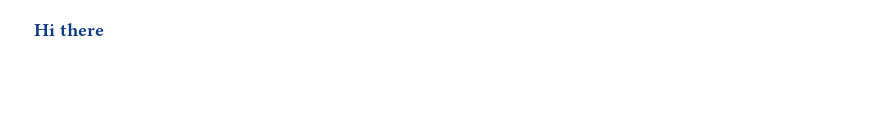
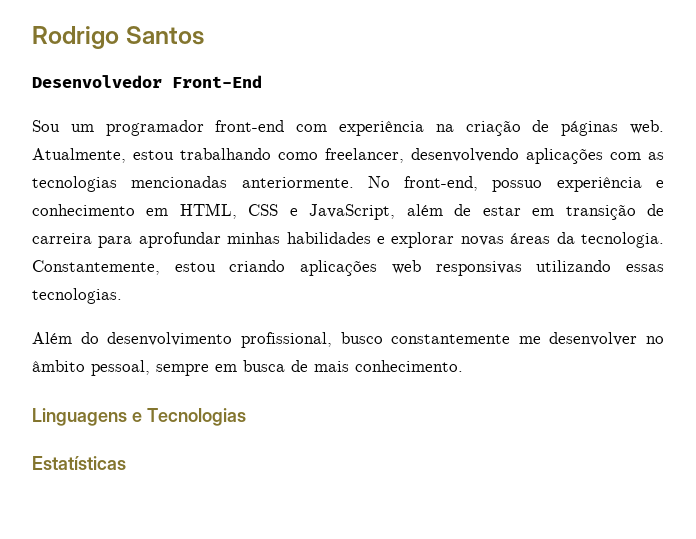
- Hi there
+ Rodrigo Santos
+ Desenvolvedor Front-End
+ Sou um programador front-end com experiência na criação de páginas web. Atualmente, estou trabalhando como freelancer, desenvolvendo aplicações com as tecnologias mencionadas anteriormente. No front-end, possuo experiência e conhecimento em HTML, CSS e JavaScript, além de estar em transição de carreira para aprofundar minhas habilidades e explorar novas áreas da tecnologia. Constantemente, estou criando aplicações web responsivas utilizando essas tecnologias.
+ Além do desenvolvimento profissional, busco constantemente me desenvolver no âmbito pessoal, sempre em busca de mais conhecimento.
+ Linguagens e Tecnologias
+ Estatísticas

